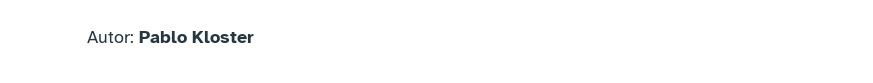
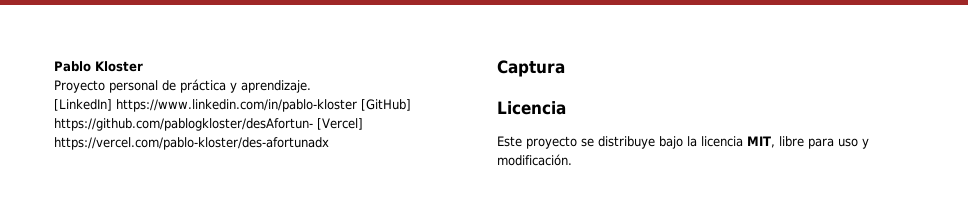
- Autor: Pablo Kloster
+ Pablo Kloster
+ Proyecto personal de práctica y aprendizaje.
+ [LinkedIn] https://www.linkedin.com/in/pablo-kloster [GitHub] https://github.com/pablogkloster/desAfortun- [Vercel] https://vercel.com/pablo-kloster/des-afortunadx
+ Captura
+ Licencia
+ Este proyecto se distribuye bajo la licencia MIT, libre para uso y modificación.

